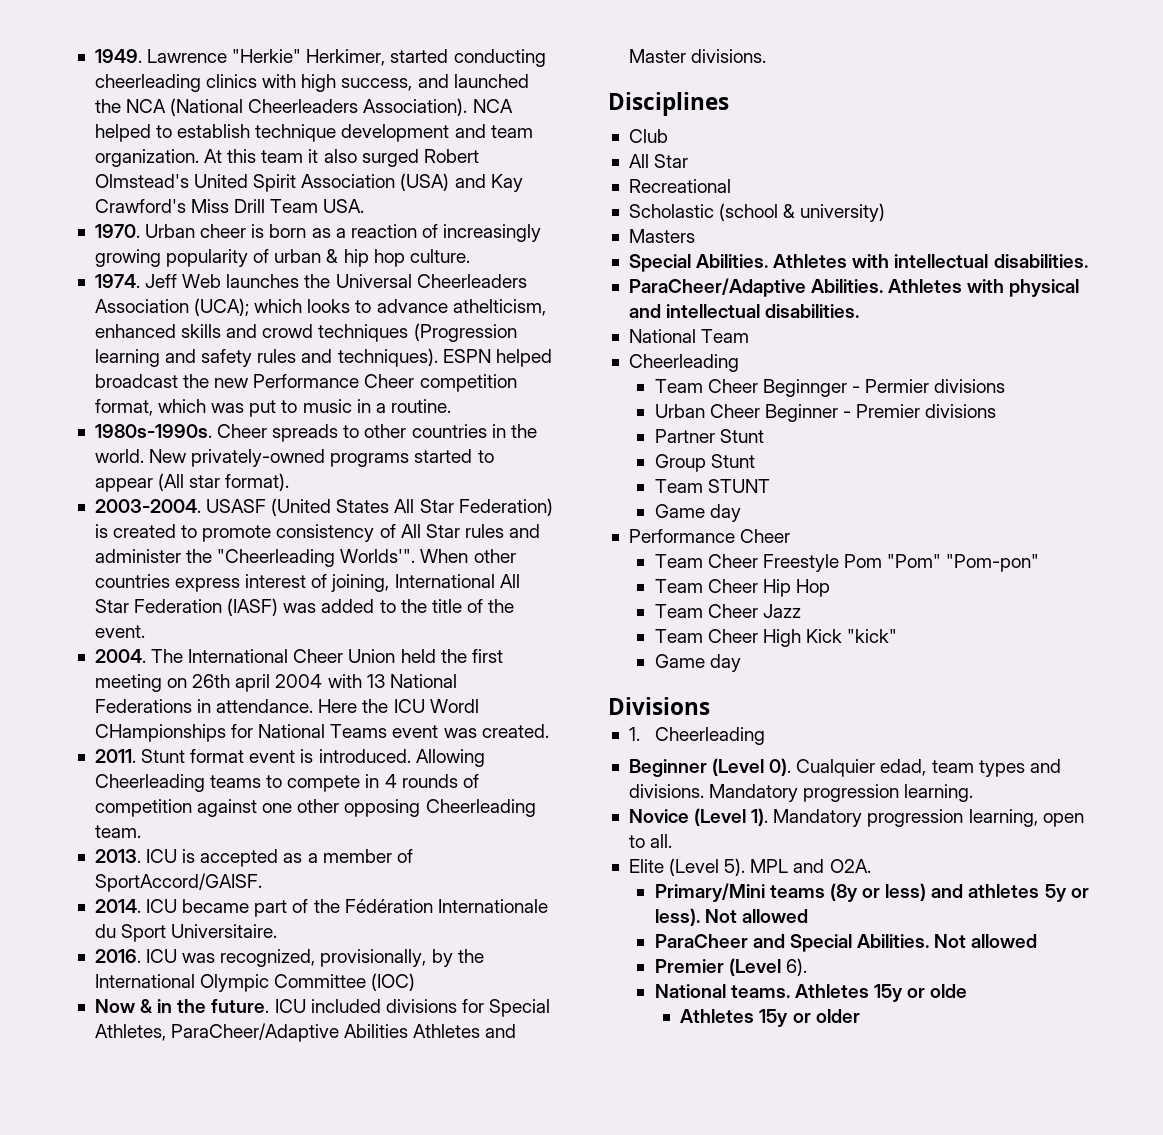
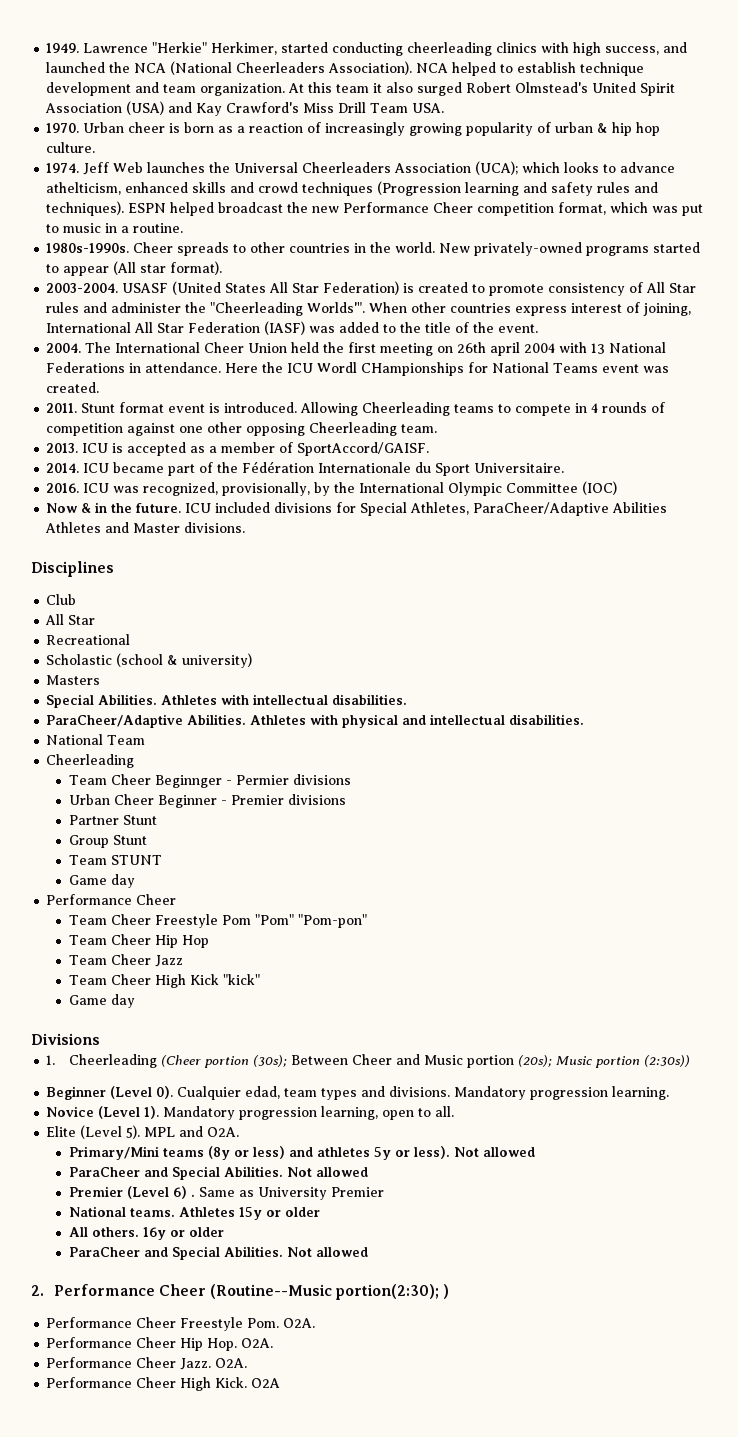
- 1. Cheerleading
+ 1. Cheerleading (Cheer portion (30s); Between Cheer and Music portion (20s); Music portion (2:30s))
- Premier (Level 6).
+ Premier (Level 6) . Same as University Premier
- Athletes 15y or olde
  Athletes 15y or older
+ All others. 16y or older
+ ParaCheer and Special Abilities. Not allowed
+ 2. Performance Cheer (Routine--Music portion(2:30); )
+ Performance Cheer Freestyle Pom. O2A.
+ Performance Cheer Hip Hop. O2A.
+ Performance Cheer Jazz. O2A.
+ Performance Cheer High Kick. O2A

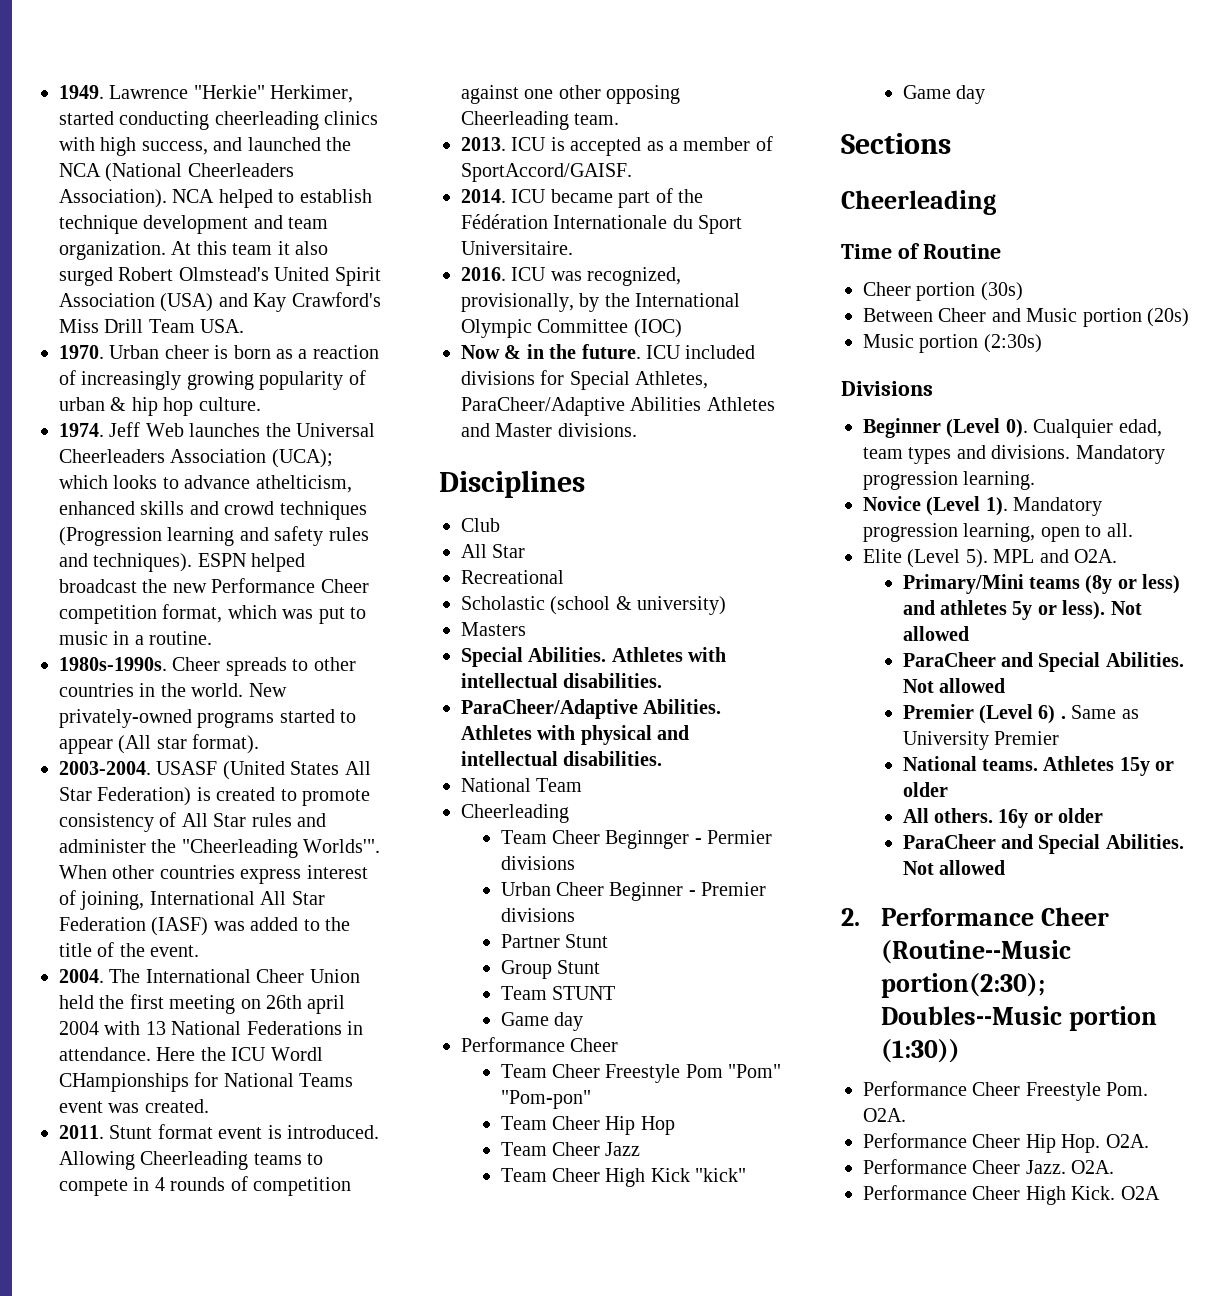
+ Sections
+ Cheerleading
+ Time of Routine
+ Cheer portion (30s)
+ Between Cheer and Music portion (20s)
+ Music portion (2:30s)
  Divisions
- 1. Cheerleading (Cheer portion (30s); Between Cheer and Music portion (20s); Music portion (2:30s))
- 2. Performance Cheer (Routine--Music portion(2:30); )
+ 2. Performance Cheer (Routine--Music portion(2:30); Doubles--Music portion (1:30))

